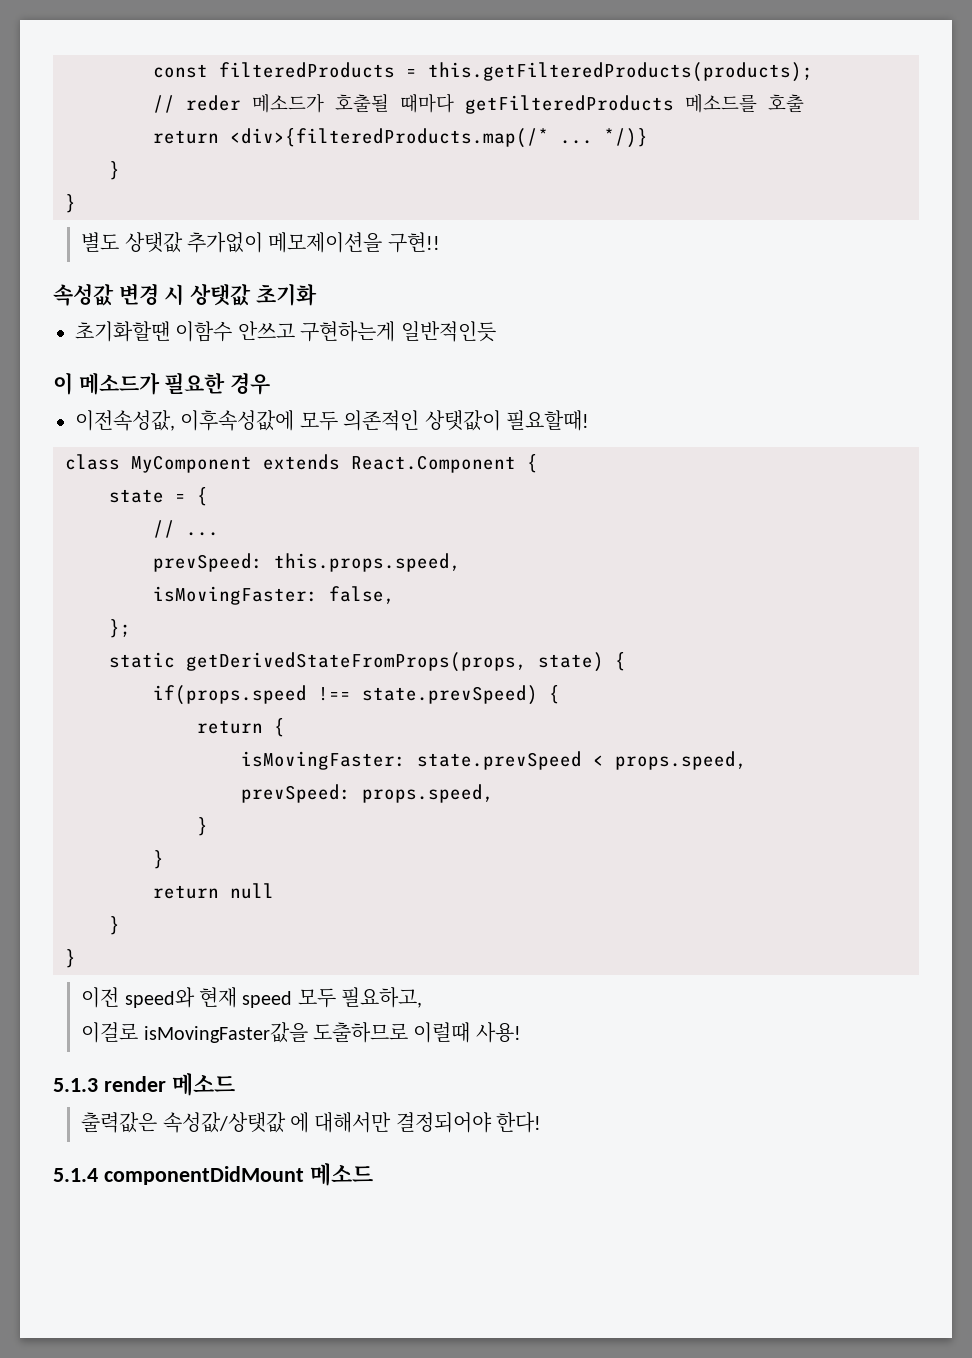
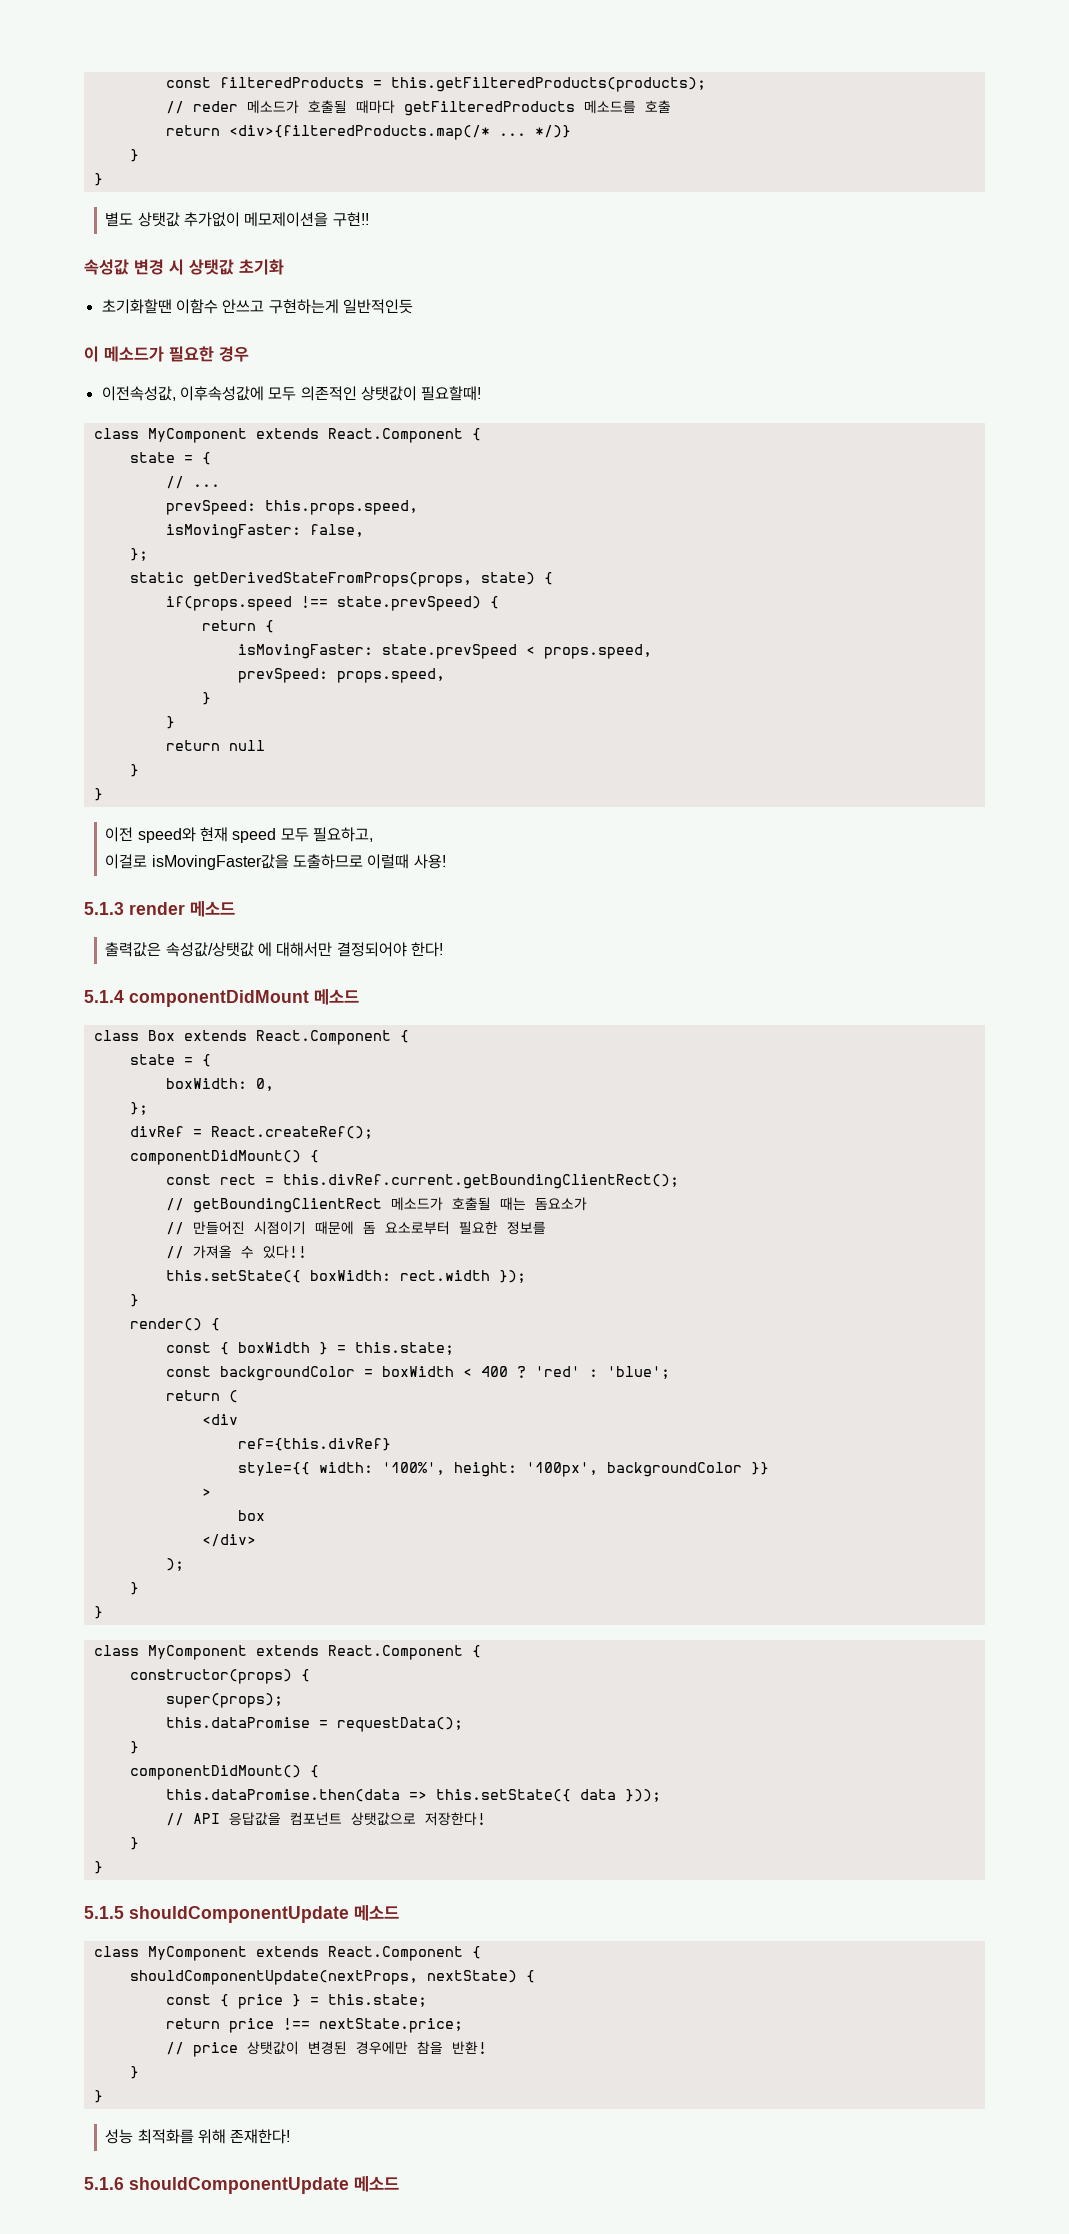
+ class Box extends React.Component {
+ state = {
+ boxWidth: 0,
+ };
+ divRef = React.createRef();
+ componentDidMount() {
+ const rect = this.divRef.current.getBoundingClientRect();
+ // getBoundingClientRect 메소드가 호출될 때는 돔요소가
+ // 만들어진 시점이기 때문에 돔 요소로부터 필요한 정보를
+ // 가져올 수 있다!!
+ this.setState({ boxWidth: rect.width });
+ }
+ render() {
+ const { boxWidth } = this.state;
+ const backgroundColor = boxWidth < 400 ? 'red' : 'blue';
+ return (
+ <div
+ ref={this.divRef}
+ style={{ width: '100%', height: '100px', backgroundColor }}
+ >
+ box
+ </div>
+ );
+ }
+ }
+ class MyComponent extends React.Component {
+ constructor(props) {
+ super(props);
+ this.dataPromise = requestData();
+ }
+ componentDidMount() {
+ this.dataPromise.then(data => this.setState({ data }));
+ // API 응답값을 컴포넌트 상탯값으로 저장한다!
+ }
+ }
+ 5.1.5 shouldComponentUpdate 메소드
+ class MyComponent extends React.Component {
+ shouldComponentUpdate(nextProps, nextState) {
+ const { price } = this.state;
+ return price !== nextState.price;
+ // price 상탯값이 변경된 경우에만 참을 반환!
+ }
+ }
+ 성능 최적화를 위해 존재한다!
+ 5.1.6 shouldComponentUpdate 메소드

